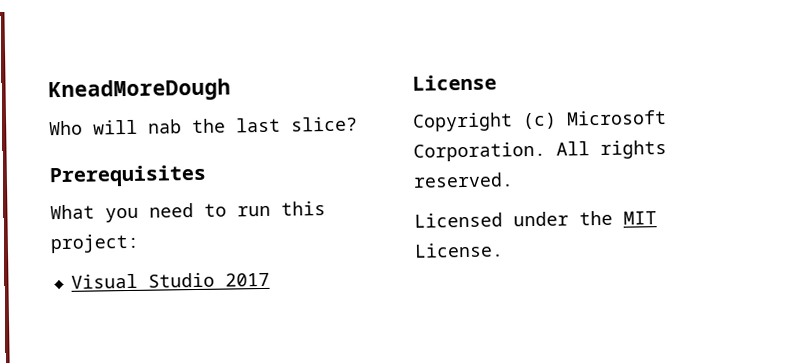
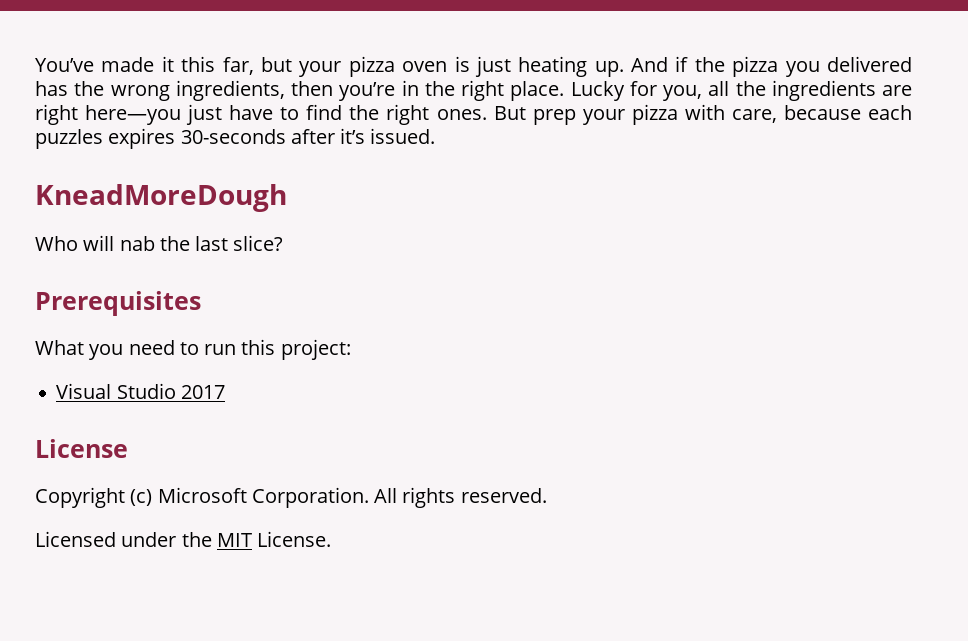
+ You’ve made it this far, but your pizza oven is just heating up. And if the pizza you delivered has the wrong ingredients, then you’re in the right place. Lucky for you, all the ingredients are right here—you just have to find the right ones. But prep your pizza with care, because each puzzles expires 30-seconds after it’s issued.

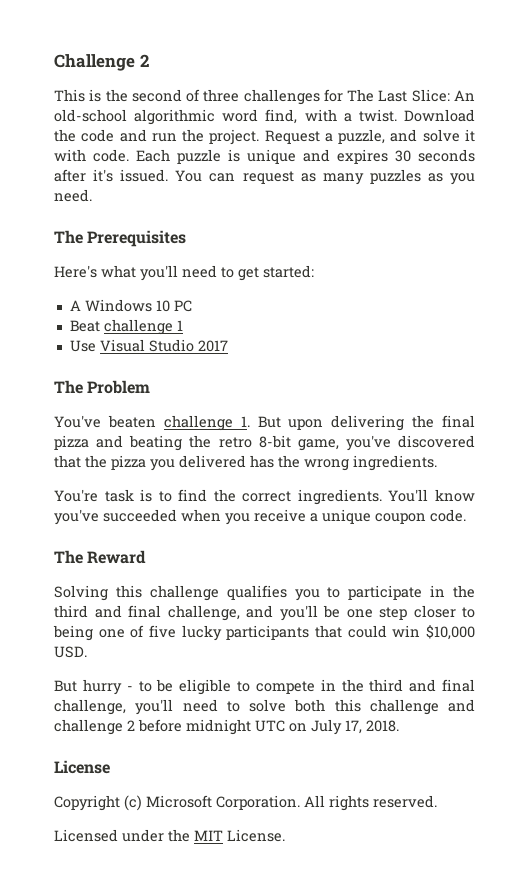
- You’ve made it this far, but your pizza oven is just heating up. And if the pizza you delivered has the wrong ingredients, then you’re in the right place. Lucky for you, all the ingredients are right here—you just have to find the right ones. But prep your pizza with care, because each puzzles expires 30-seconds after it’s issued.
- KneadMoreDough
- Who will nab the last slice?
- Prerequisites
- What you need to run this project:
- Visual Studio 2017
+ Challenge 2
+ This is the second of three challenges for The Last Slice: An old-school algorithmic word find, with a twist. Download the code and run the project. Request a puzzle, and solve it with code. Each puzzle is unique and expires 30 seconds after it's issued. You can request as many puzzles as you need.
+ The Prerequisites
+ Here's what you'll need to get started:
+ A Windows 10 PC
+ Beat challenge 1
+ Use Visual Studio 2017
+ The Problem
+ You've beaten challenge 1. But upon delivering the final pizza and beating the retro 8-bit game, you've discovered that the pizza you delivered has the wrong ingredients.
+ You're task is to find the correct ingredients. You'll know you've succeeded when you receive a unique coupon code.
+ The Reward
+ Solving this challenge qualifies you to participate in the third and final challenge, and you'll be one step closer to being one of five lucky participants that could win $10,000 USD.
+ But hurry - to be eligible to compete in the third and final challenge, you'll need to solve both this challenge and challenge 2 before midnight UTC on July 17, 2018.

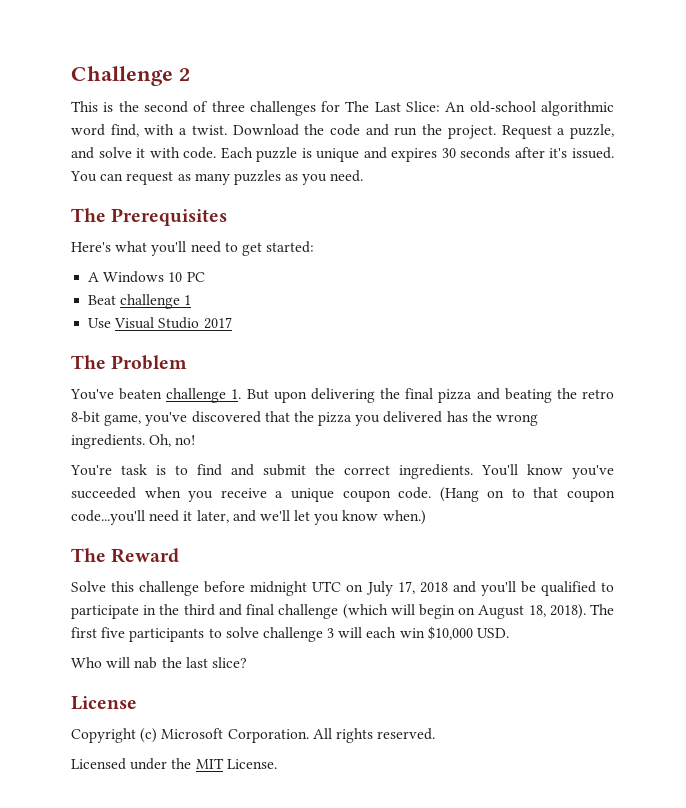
+ Oh, no!
- You're task is to find the correct ingredients.
+ You're task is to find and submit the correct ingredients.
+ (Hang on to that coupon code...you'll need it later, and we'll let you know when.)
- Solving this challenge qualifies you to participate in the third and final challenge, and you'll be one step closer to being one of five lucky participants that could win $10,000 USD.
- But hurry - to be eligible to compete in the third and final challenge, you'll need to solve both this challenge and challenge 2 before midnight UTC on July 17, 2018.
+ Solve this challenge before midnight UTC on July 17, 2018 and you'll be qualified to participate in the third and final challenge (which will begin on August 18, 2018). The first five participants to solve challenge 3 will each win $10,000 USD.
+ Who will nab the last slice?

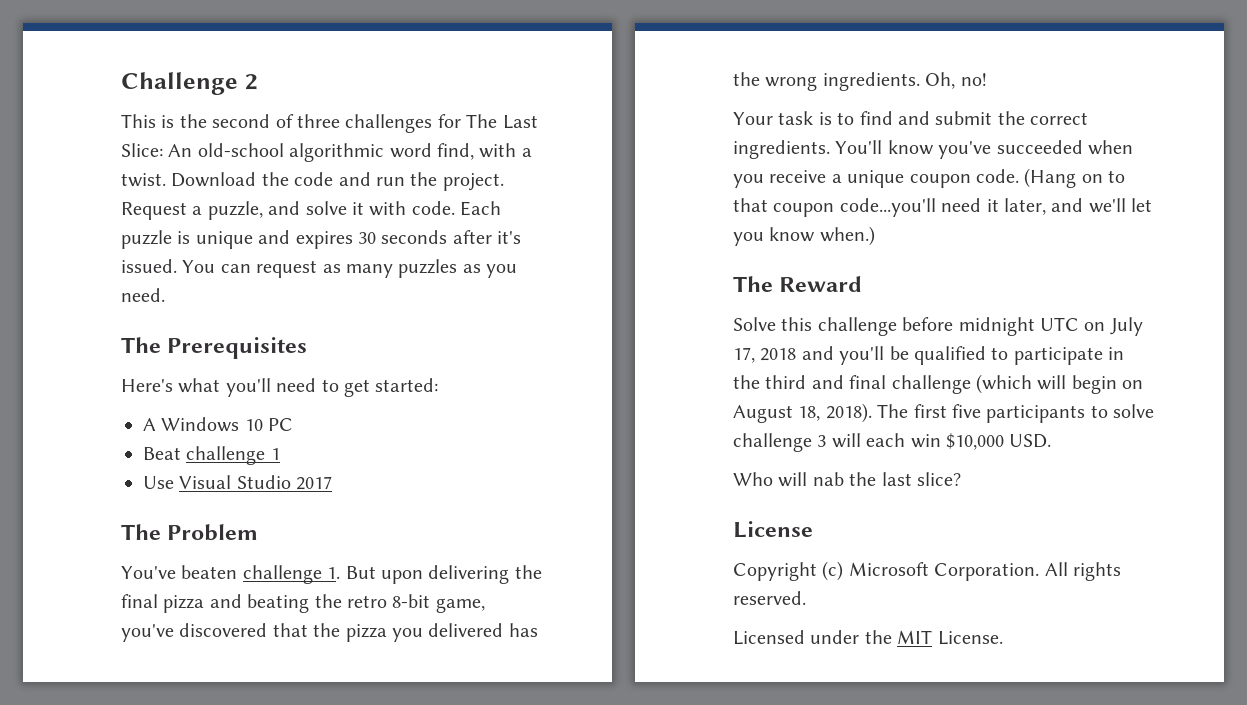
- You're task is to find and submit the correct ingredients.
+ Your task is to find and submit the correct ingredients.

